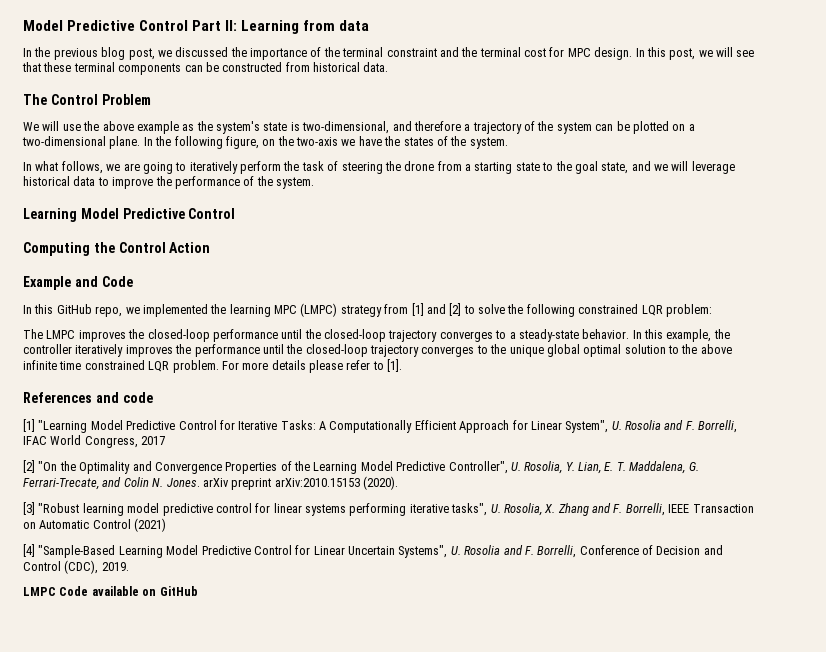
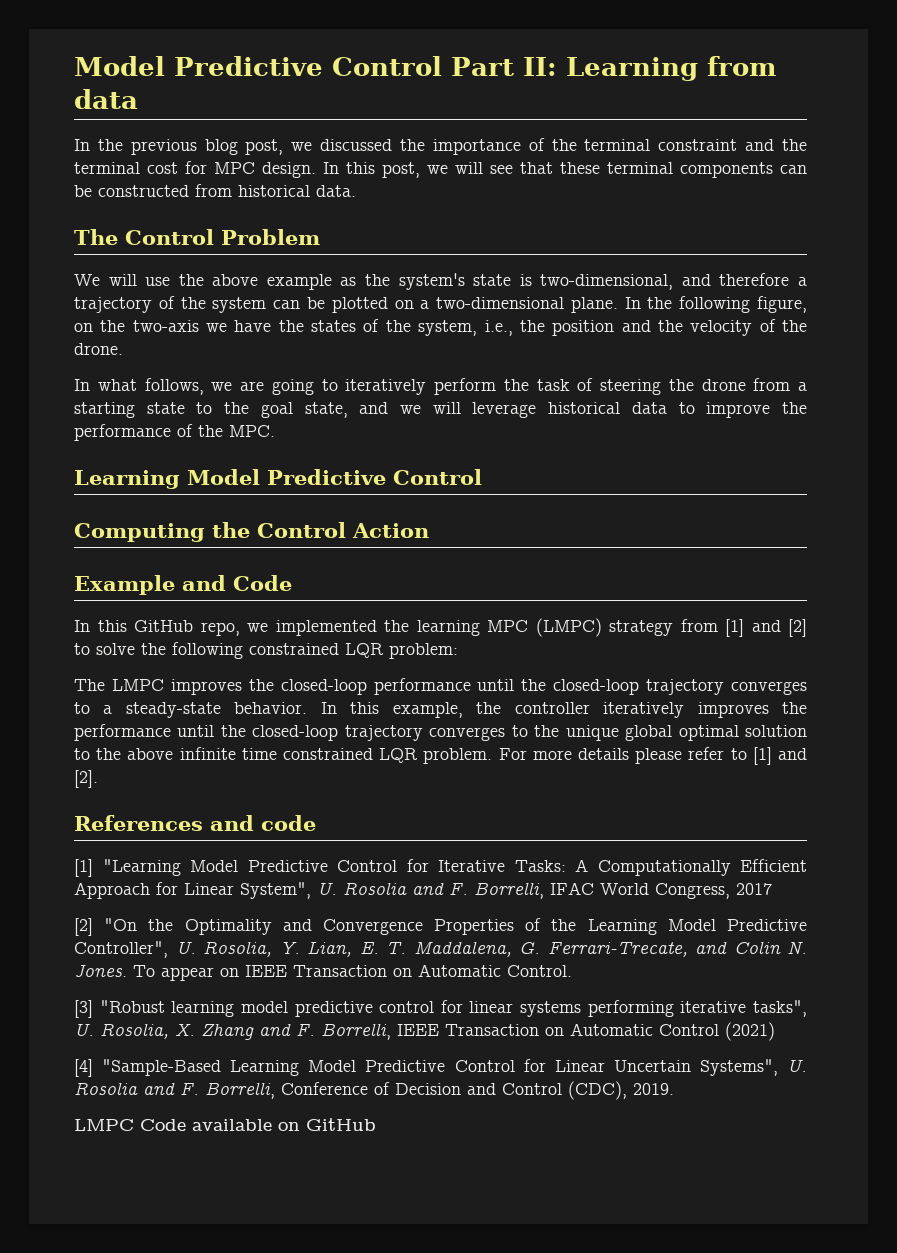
- In the following figure, on the two-axis we have the states of the system.
+ In the following figure, on the two-axis we have the states of the system, i.e., the position and the velocity of the drone.
- In what follows, we are going to iteratively perform the task of steering the drone from a starting state to the goal state, and we will leverage historical data to improve the performance of the system.
+ In what follows, we are going to iteratively perform the task of steering the drone from a starting state to the goal state, and we will leverage historical data to improve the performance of the MPC.
- For more details please refer to [1].
+ For more details please refer to [1] and [2].
- [2] "On the Optimality and Convergence Properties of the Learning Model Predictive Controller", U. Rosolia, Y. Lian, E. T. Maddalena, G. Ferrari-Trecate, and Colin N. Jones. arXiv preprint arXiv:2010.15153 (2020).
+ [2] "On the Optimality and Convergence Properties of the Learning Model Predictive Controller", U. Rosolia, Y. Lian, E. T. Maddalena, G. Ferrari-Trecate, and Colin N. Jones. To appear on IEEE Transaction on Automatic Control.

